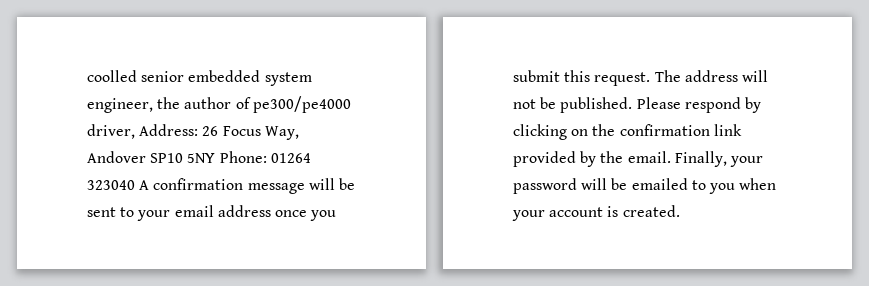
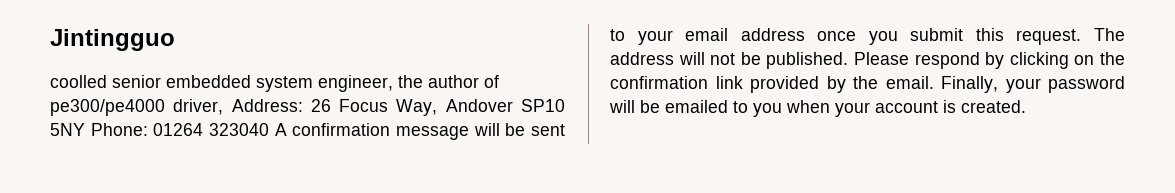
+ Jintingguo

